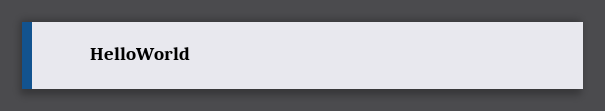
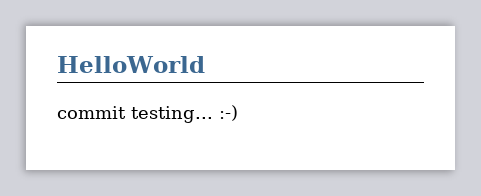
+ commit testing... :-)

